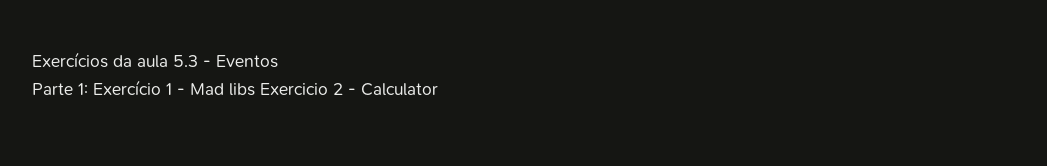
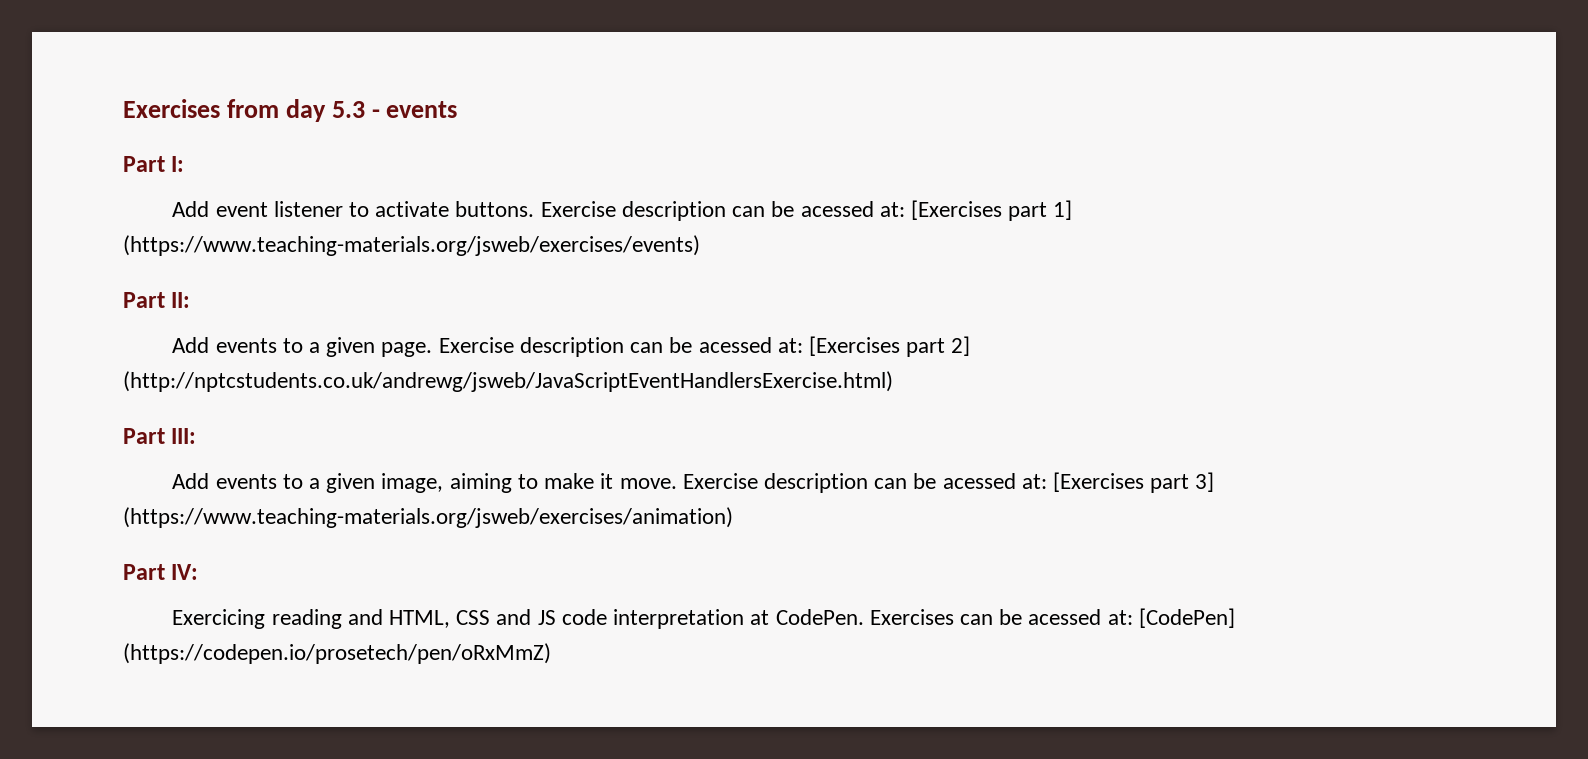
- Exercícios da aula 5.3 - Eventos
- Parte 1: Exercício 1 - Mad libs Exercicio 2 - Calculator
+ Exercises from day 5.3 - events
+ Part I:
+ Add event listener to activate buttons. Exercise description can be acessed at: [Exercises part 1] (https://www.teaching-materials.org/jsweb/exercises/events)
+ Part II:
+ Add events to a given page. Exercise description can be acessed at: [Exercises part 2] (http://nptcstudents.co.uk/andrewg/jsweb/JavaScriptEventHandlersExercise.html)
+ Part III:
+ Add events to a given image, aiming to make it move. Exercise description can be acessed at: [Exercises part 3] (https://www.teaching-materials.org/jsweb/exercises/animation)
+ Part IV:
+ Exercicing reading and HTML, CSS and JS code interpretation at CodePen. Exercises can be acessed at: [CodePen] (https://codepen.io/prosetech/pen/oRxMmZ)

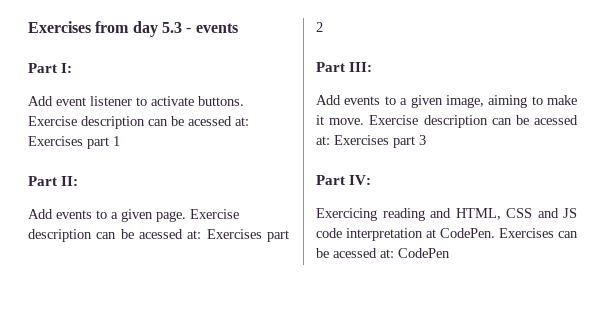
- Exercise description can be acessed at: [Exercises part 1] (https://www.teaching-materials.org/jsweb/exercises/events)
+ Exercise description can be acessed at: Exercises part 1
- Exercise description can be acessed at: [Exercises part 2] (http://nptcstudents.co.uk/andrewg/jsweb/JavaScriptEventHandlersExercise.html)
+ Exercise description can be acessed at: Exercises part 2
- Exercise description can be acessed at: [Exercises part 3] (https://www.teaching-materials.org/jsweb/exercises/animation)
+ Exercise description can be acessed at: Exercises part 3
- Exercises can be acessed at: [CodePen] (https://codepen.io/prosetech/pen/oRxMmZ)
+ Exercises can be acessed at: CodePen

